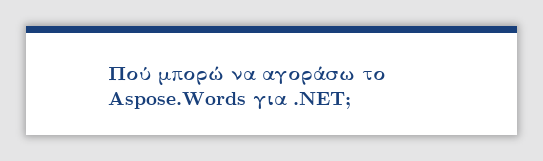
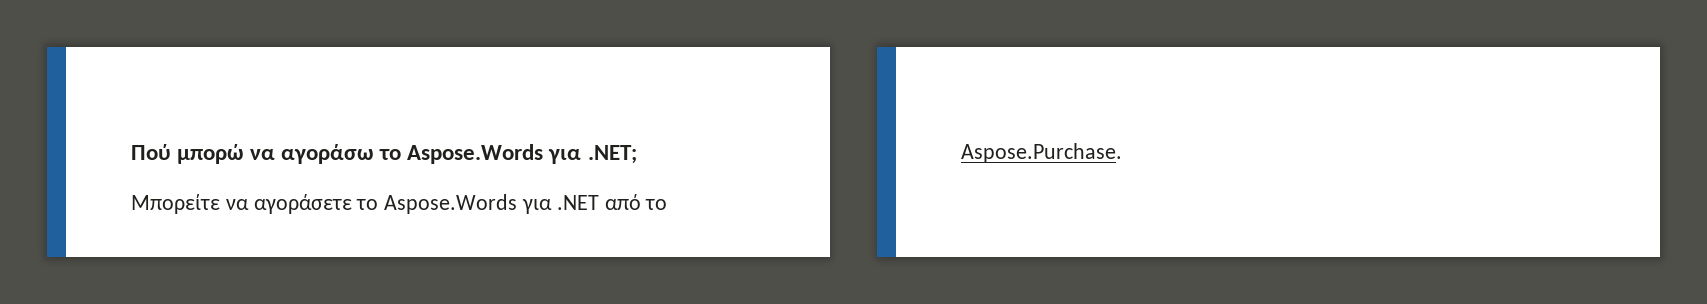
+ Μπορείτε να αγοράσετε το Aspose.Words για .NET από το Aspose.Purchase.

